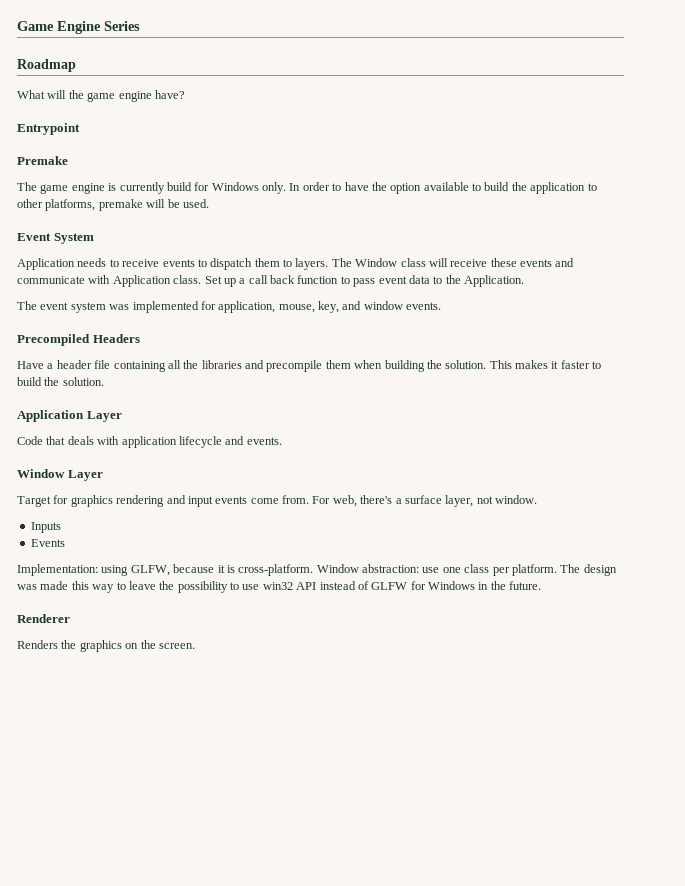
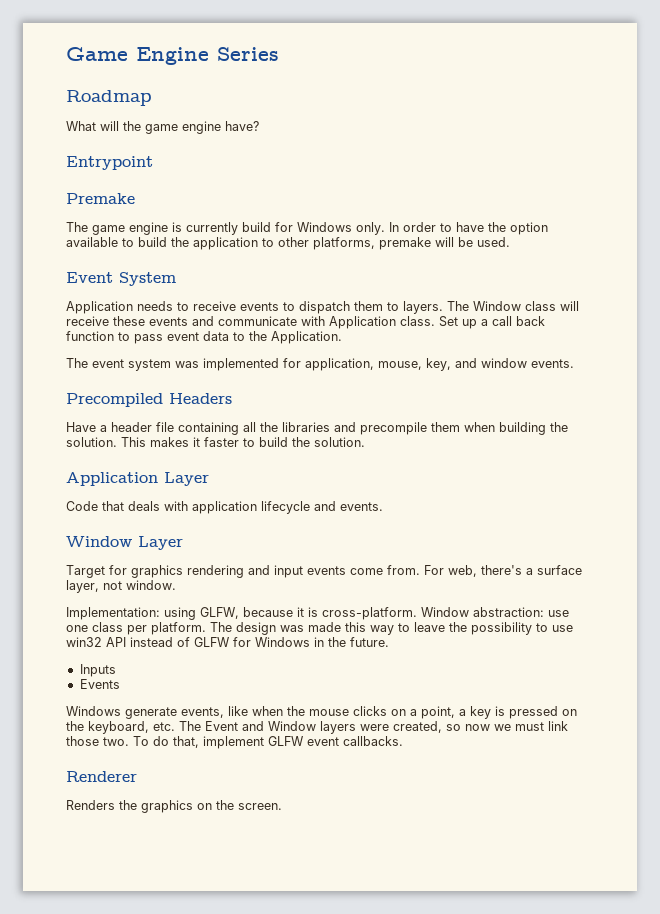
- Inputs
- Events
+ Inputs
+ Events
+ Windows generate events, like when the mouse clicks on a point, a key is pressed on the keyboard, etc. The Event and Window layers were created, so now we must link those two. To do that, implement GLFW event callbacks.

